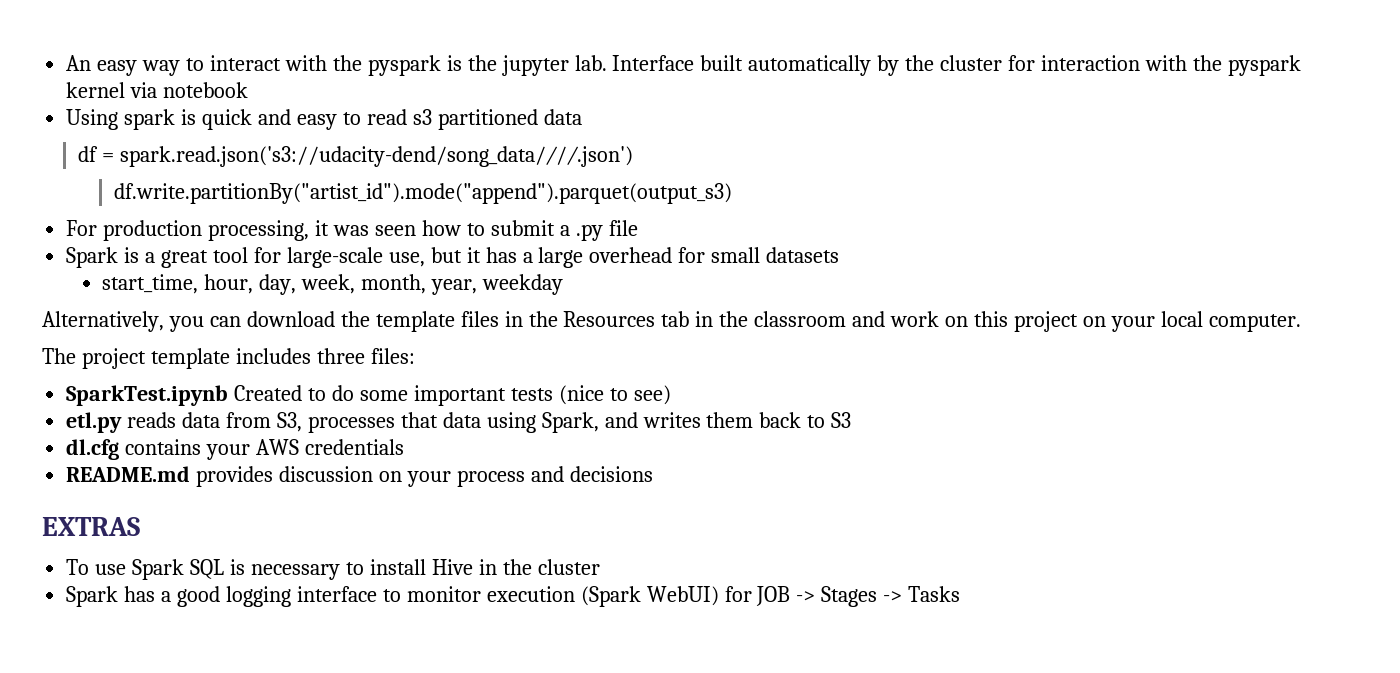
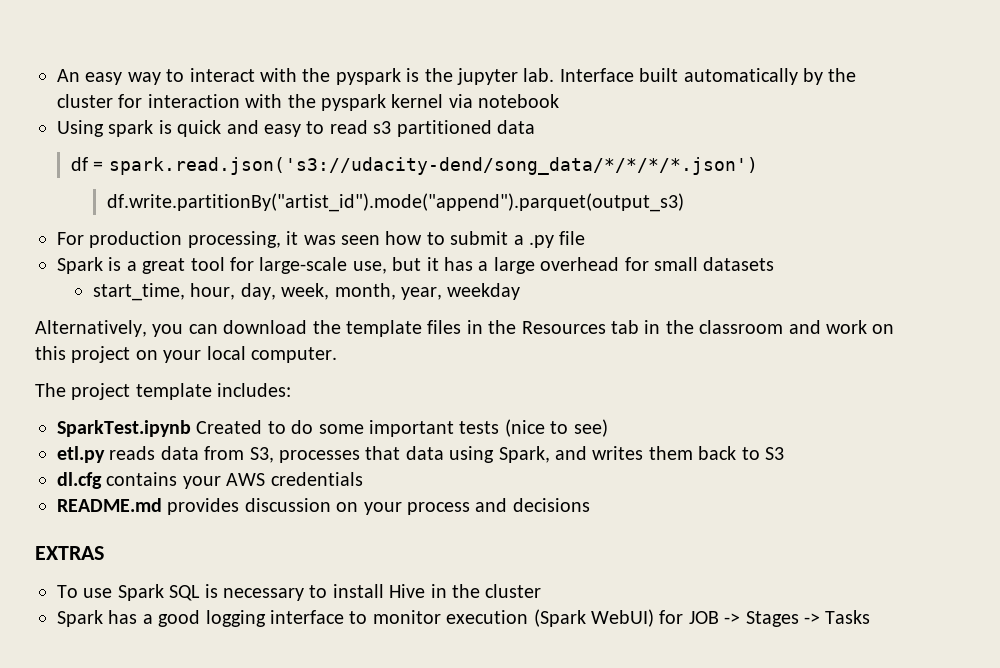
- df = spark.read.json('s3://udacity-dend/song_data////.json')
+ df = spark.read.json('s3://udacity-dend/song_data/*/*/*/*.json')
- The project template includes three files:
+ The project template includes:

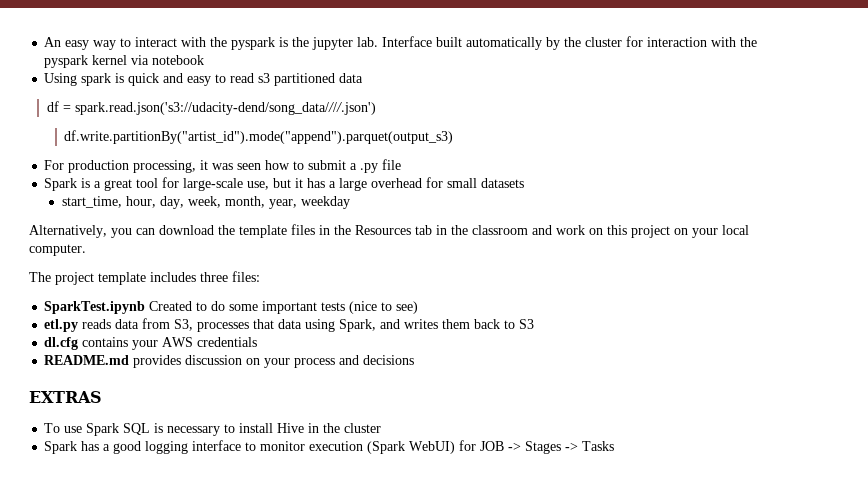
- df = spark.read.json('s3://udacity-dend/song_data/*/*/*/*.json')
+ df = spark.read.json('s3://udacity-dend/song_data////.json')
- The project template includes:
+ The project template includes three files:

